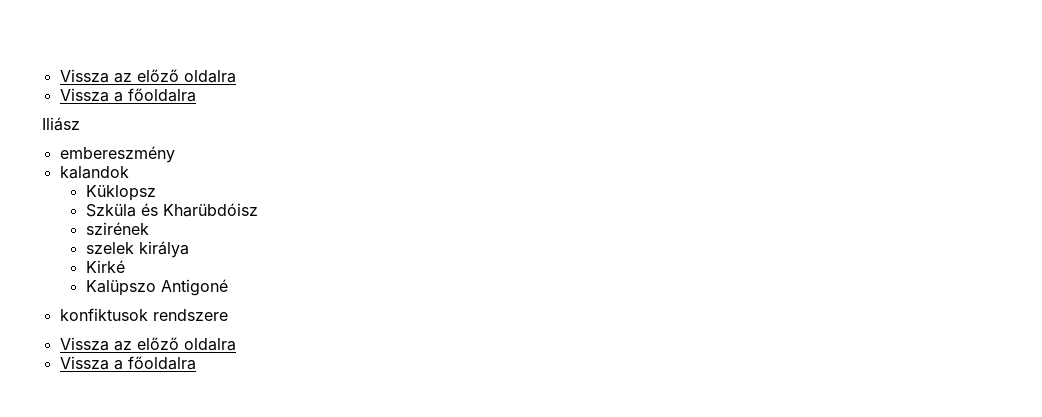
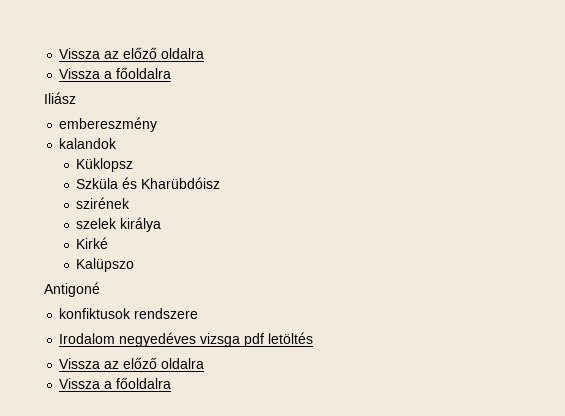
- Kalüpszo Antigoné
+ Kalüpszo
+ Antigoné
+ Irodalom negyedéves vizsga pdf letöltés

